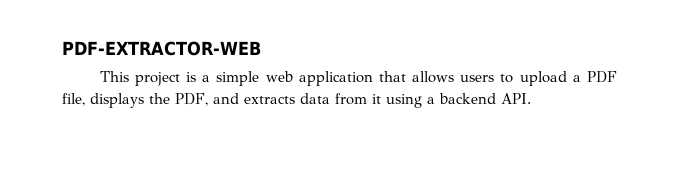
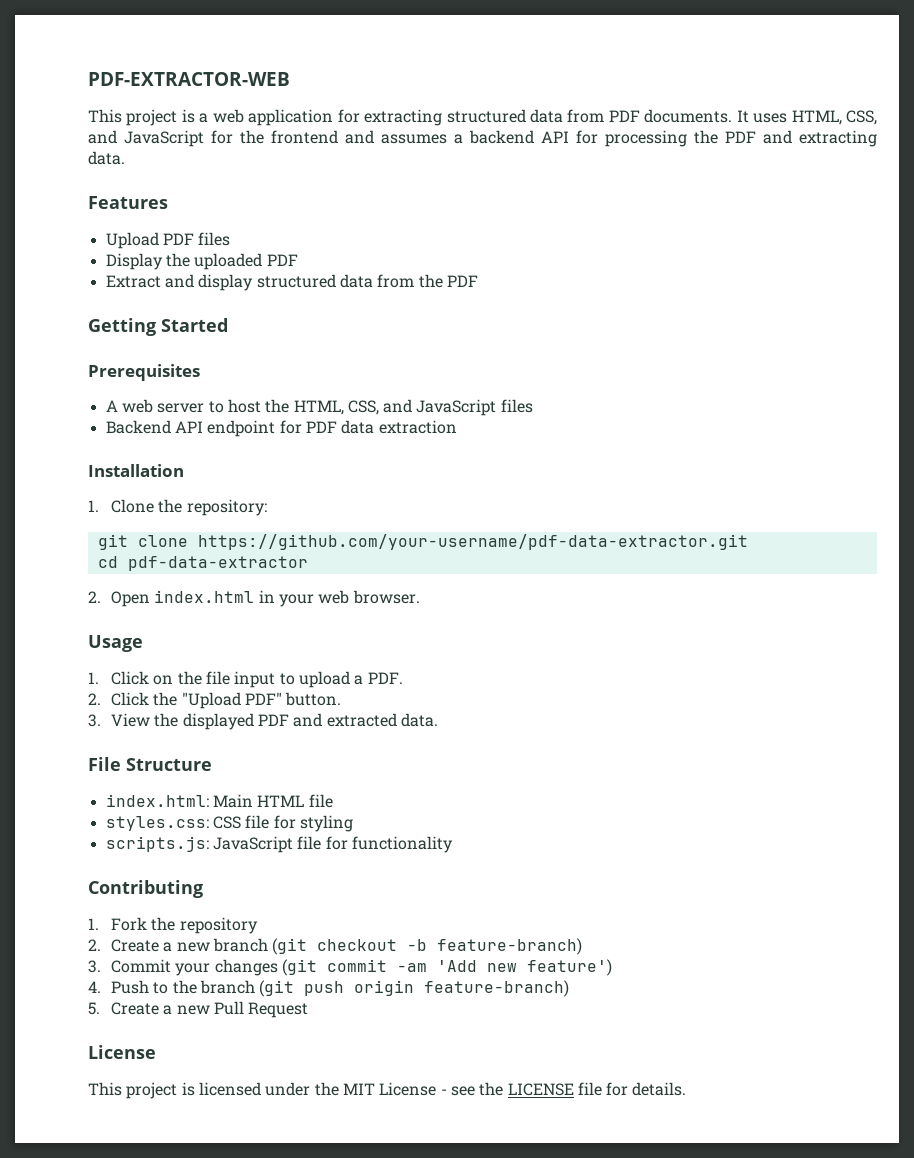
- This project is a simple web application that allows users to upload a PDF file, displays the PDF, and extracts data from it using a backend API.
+ This project is a web application for extracting structured data from PDF documents. It uses HTML, CSS, and JavaScript for the frontend and assumes a backend API for processing the PDF and extracting data.
+ Features
+ Upload PDF files
+ Display the uploaded PDF
+ Extract and display structured data from the PDF
+ Getting Started
+ Prerequisites
+ A web server to host the HTML, CSS, and JavaScript files
+ Backend API endpoint for PDF data extraction
+ Installation
+ 1. Clone the repository:
+ git clone https://github.com/your-username/pdf-data-extractor.git
+ cd pdf-data-extractor
+ 2. Open index.html in your web browser.
+ Usage
+ 1. Click on the file input to upload a PDF.
+ 2. Click the "Upload PDF" button.
+ 3. View the displayed PDF and extracted data.
+ File Structure
+ index.html: Main HTML file
+ styles.css: CSS file for styling
+ scripts.js: JavaScript file for functionality
+ Contributing
+ 1. Fork the repository
+ 2. Create a new branch (git checkout -b feature-branch)
+ 3. Commit your changes (git commit -am 'Add new feature')
+ 4. Push to the branch (git push origin feature-branch)
+ 5. Create a new Pull Request
+ License
+ This project is licensed under the MIT License - see the LICENSE file for details.

